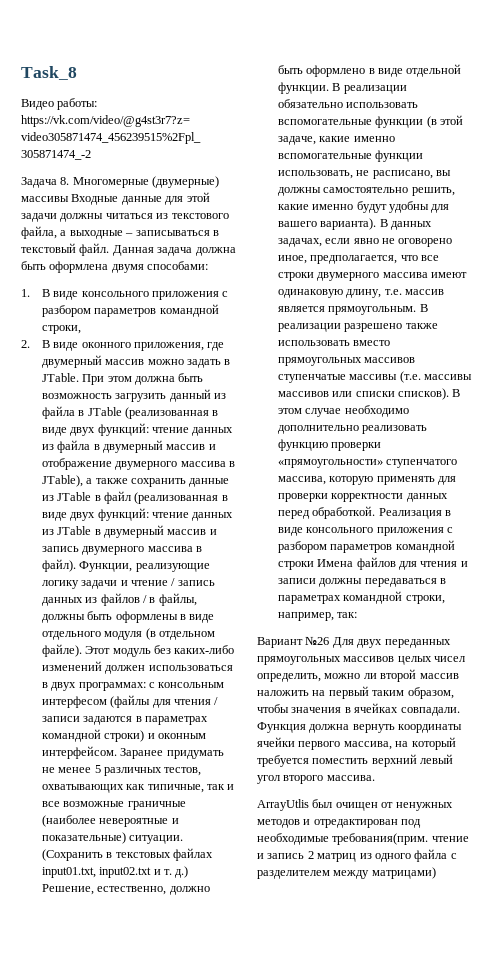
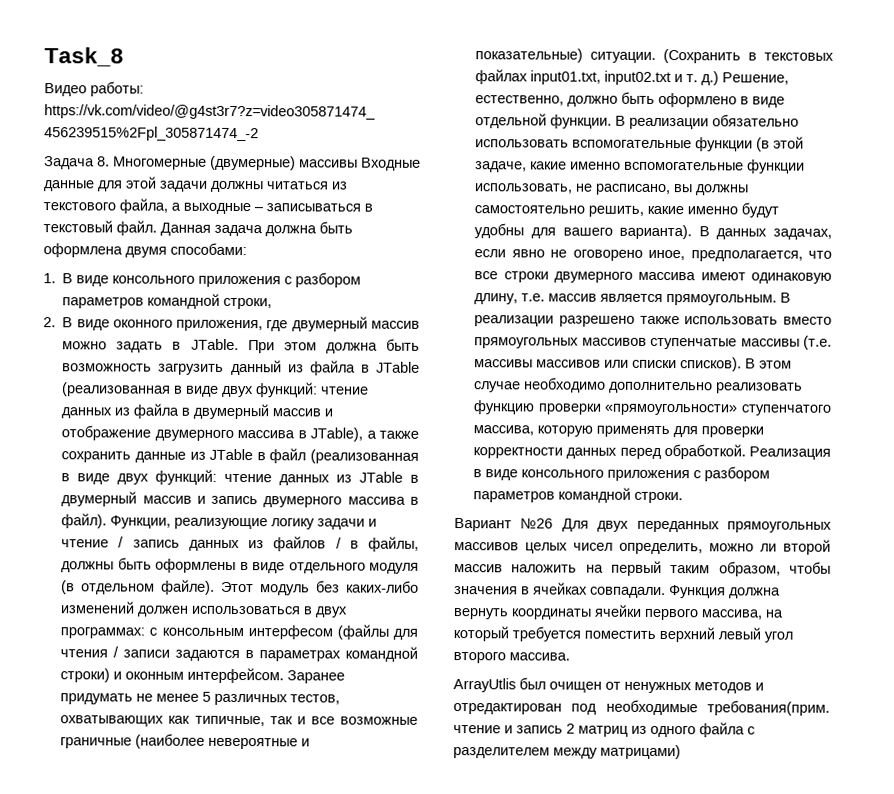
- Реализация в виде консольного приложения с разбором параметров командной строки Имена файлов для чтения и записи должны передаваться в параметрах командной строки, например, так:
+ Реализация в виде консольного приложения с разбором параметров командной строки.

